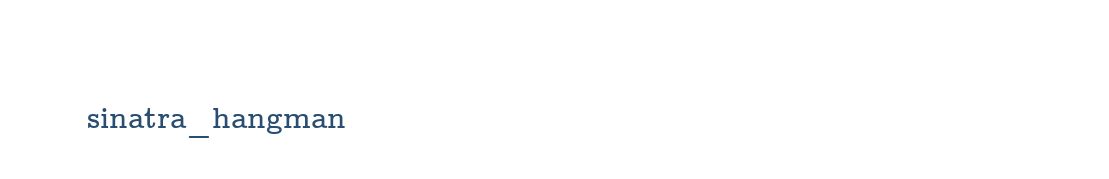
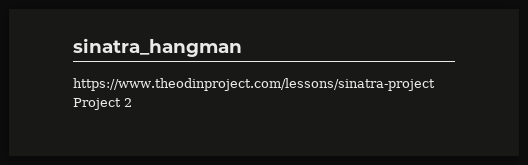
+ https://www.theodinproject.com/lessons/sinatra-project Project 2

